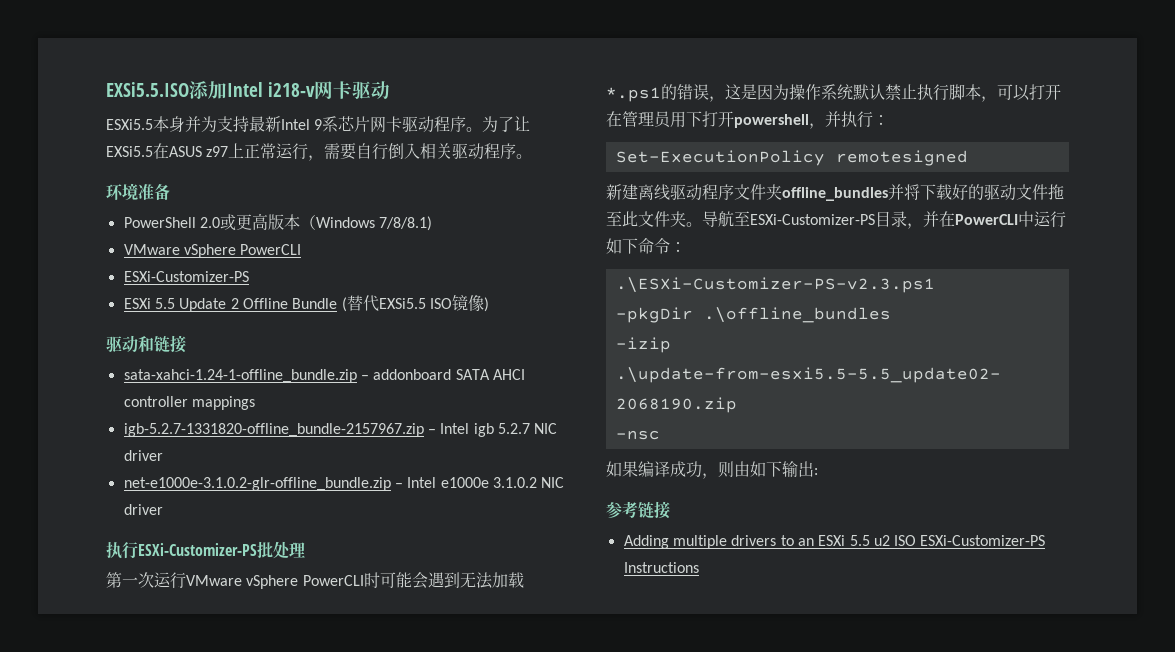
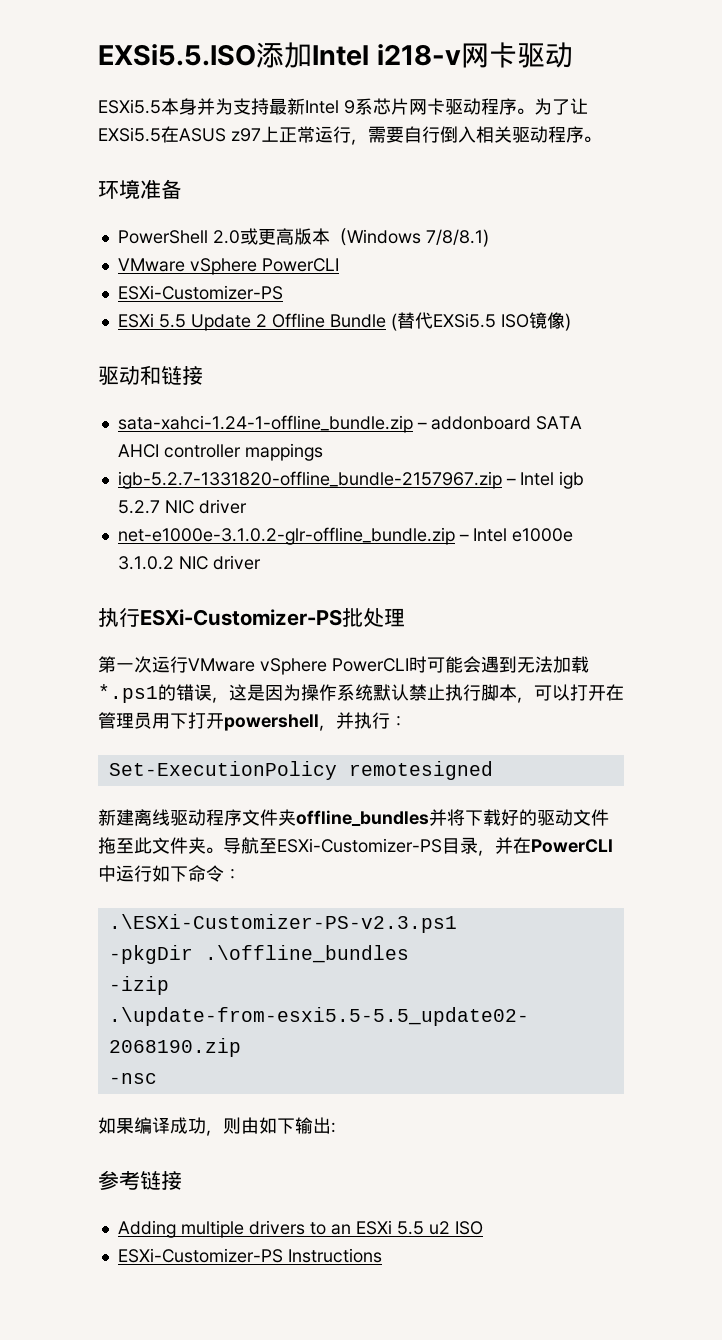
- Adding multiple drivers to an ESXi 5.5 u2 ISO ESXi-Customizer-PS Instructions
+ Adding multiple drivers to an ESXi 5.5 u2 ISO
+ ESXi-Customizer-PS Instructions

